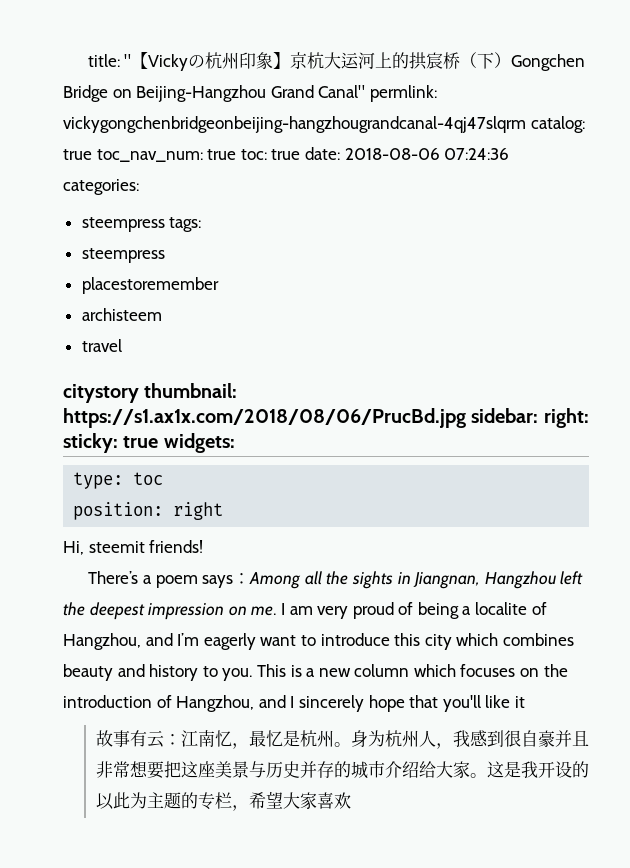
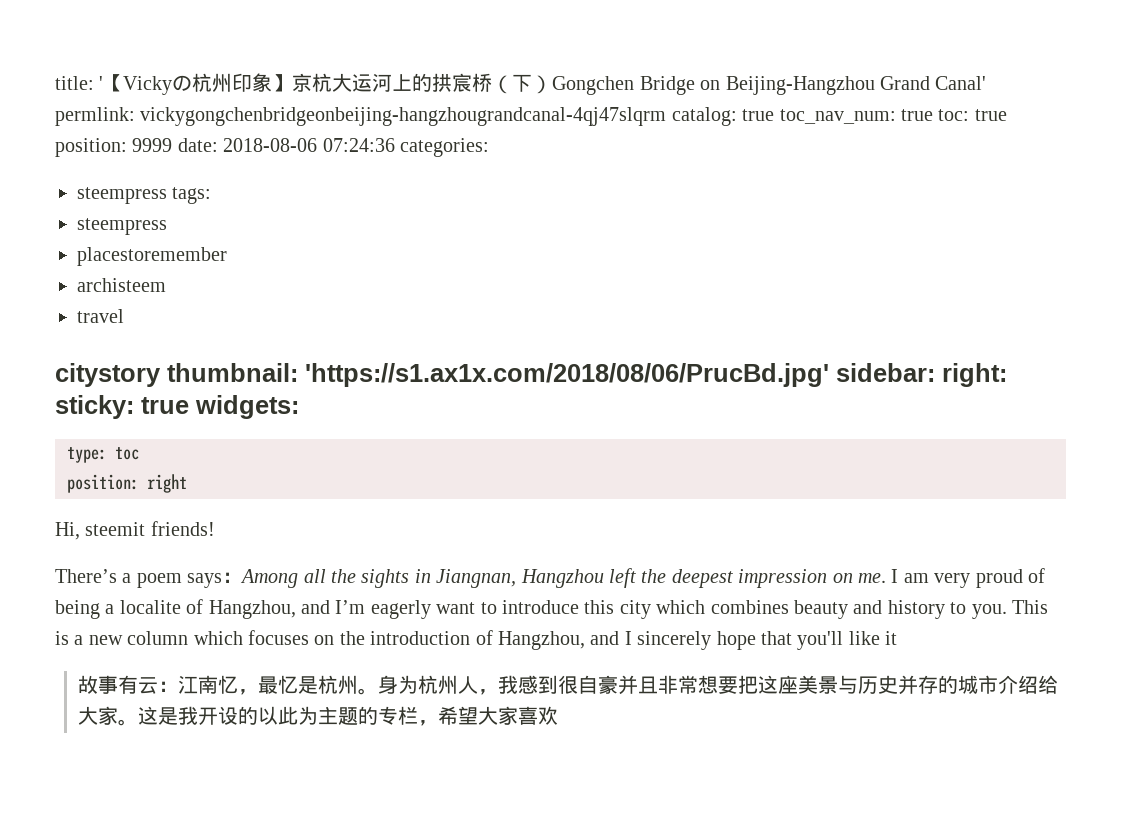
- title: "【Vickyの杭州印象】京杭大运河上的拱宸桥（下）Gongchen Bridge on Beijing-Hangzhou Grand Canal" permlink: vickygongchenbridgeonbeijing-hangzhougrandcanal-4qj47slqrm catalog: true toc_nav_num: true toc: true date: 2018-08-06 07:24:36 categories:
+ title: '【Vickyの杭州印象】京杭大运河上的拱宸桥（下）Gongchen Bridge on Beijing-Hangzhou Grand Canal' permlink: vickygongchenbridgeonbeijing-hangzhougrandcanal-4qj47slqrm catalog: true toc_nav_num: true toc: true position: 9999 date: 2018-08-06 07:24:36 categories:
- citystory thumbnail: https://s1.ax1x.com/2018/08/06/PrucBd.jpg sidebar: right: sticky: true widgets:
+ citystory thumbnail: 'https://s1.ax1x.com/2018/08/06/PrucBd.jpg' sidebar: right: sticky: true widgets:

